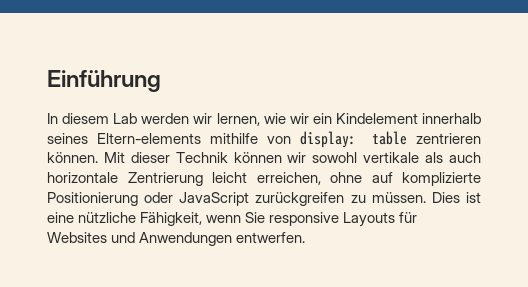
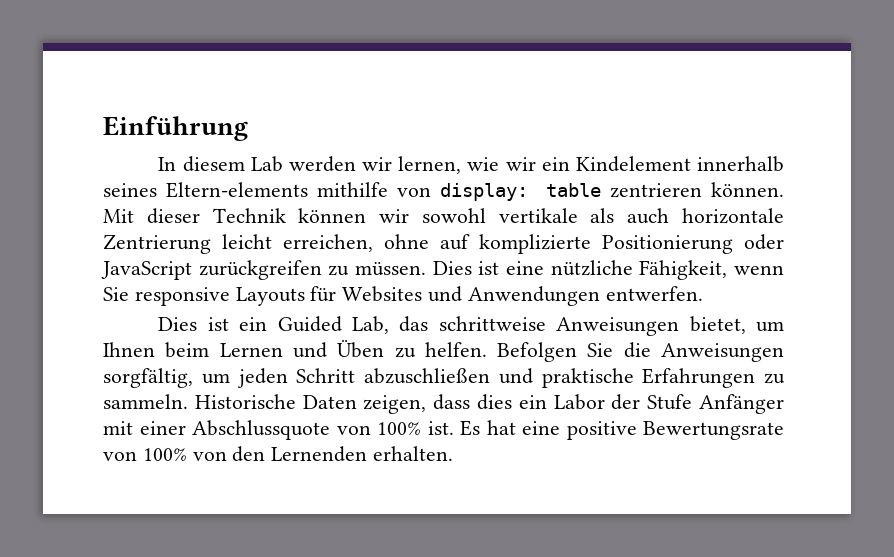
+ Dies ist ein Guided Lab, das schrittweise Anweisungen bietet, um Ihnen beim Lernen und Üben zu helfen. Befolgen Sie die Anweisungen sorgfältig, um jeden Schritt abzuschließen und praktische Erfahrungen zu sammeln. Historische Daten zeigen, dass dies ein Labor der Stufe Anfänger mit einer Abschlussquote von 100% ist. Es hat eine positive Bewertungsrate von 100% von den Lernenden erhalten.

